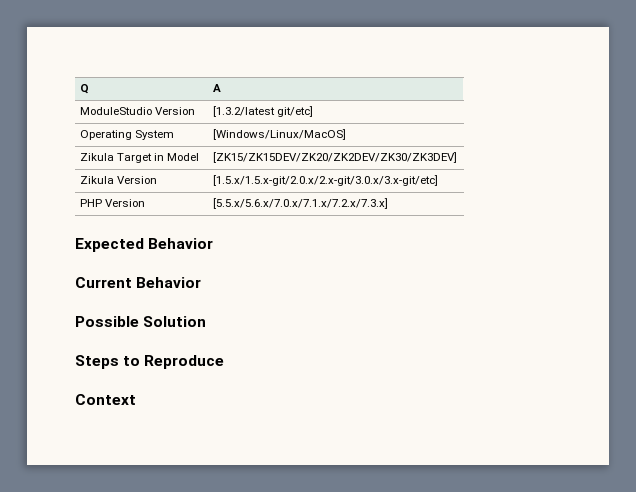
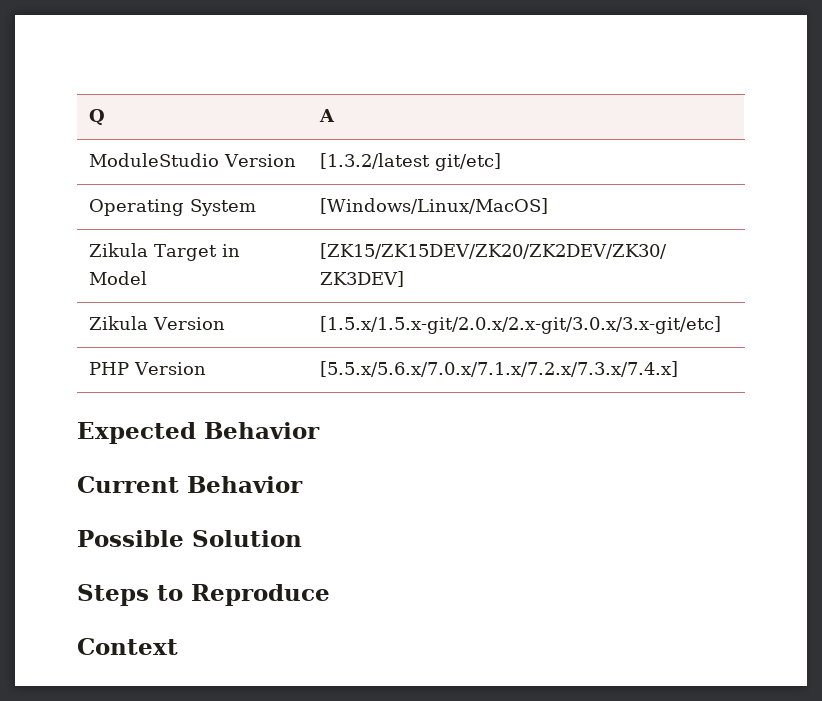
- PHP Version | [5.5.x/5.6.x/7.0.x/7.1.x/7.2.x/7.3.x]
+ PHP Version | [5.5.x/5.6.x/7.0.x/7.1.x/7.2.x/7.3.x/7.4.x]

